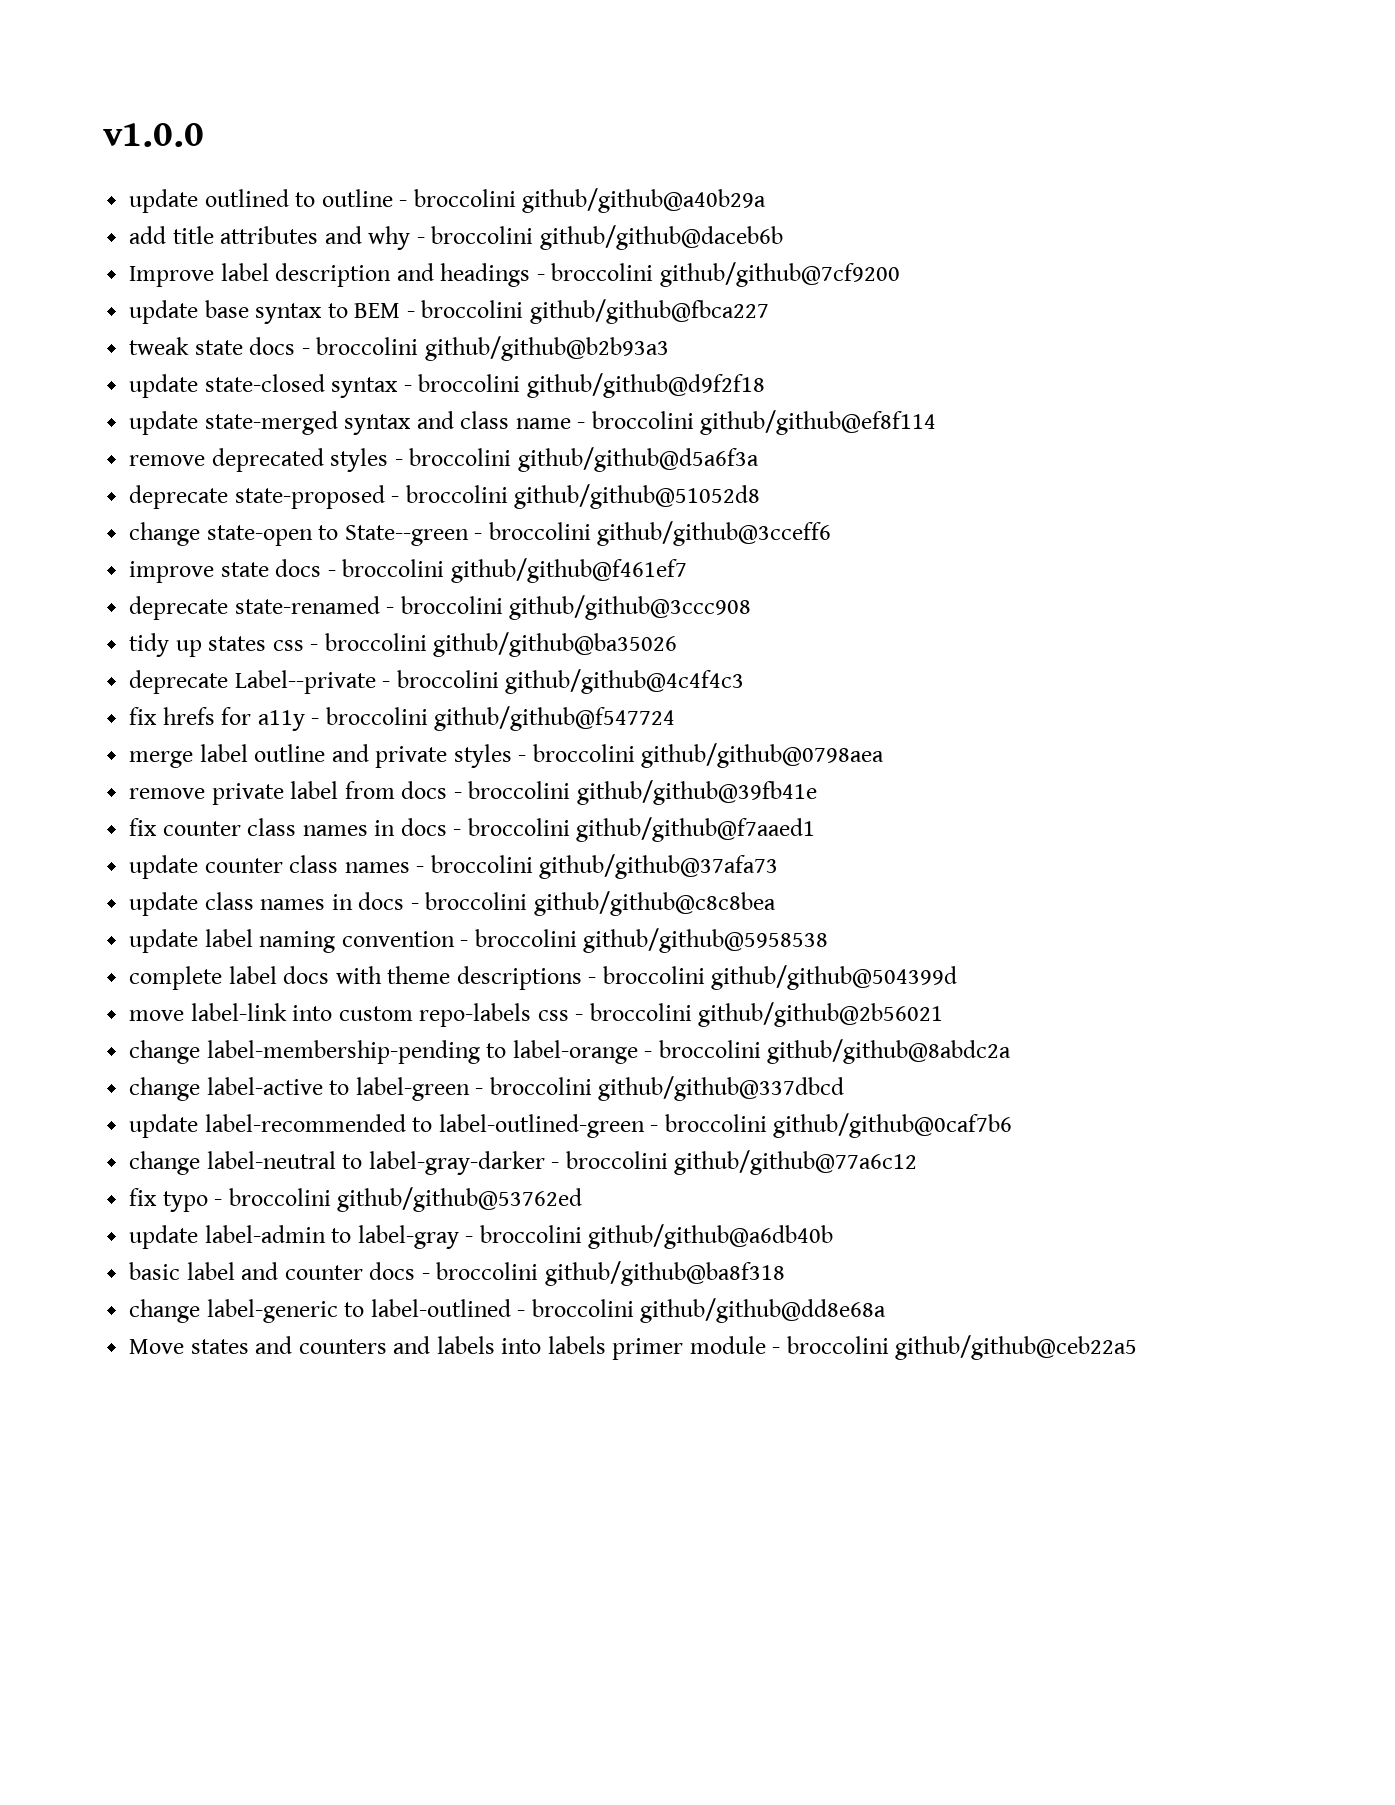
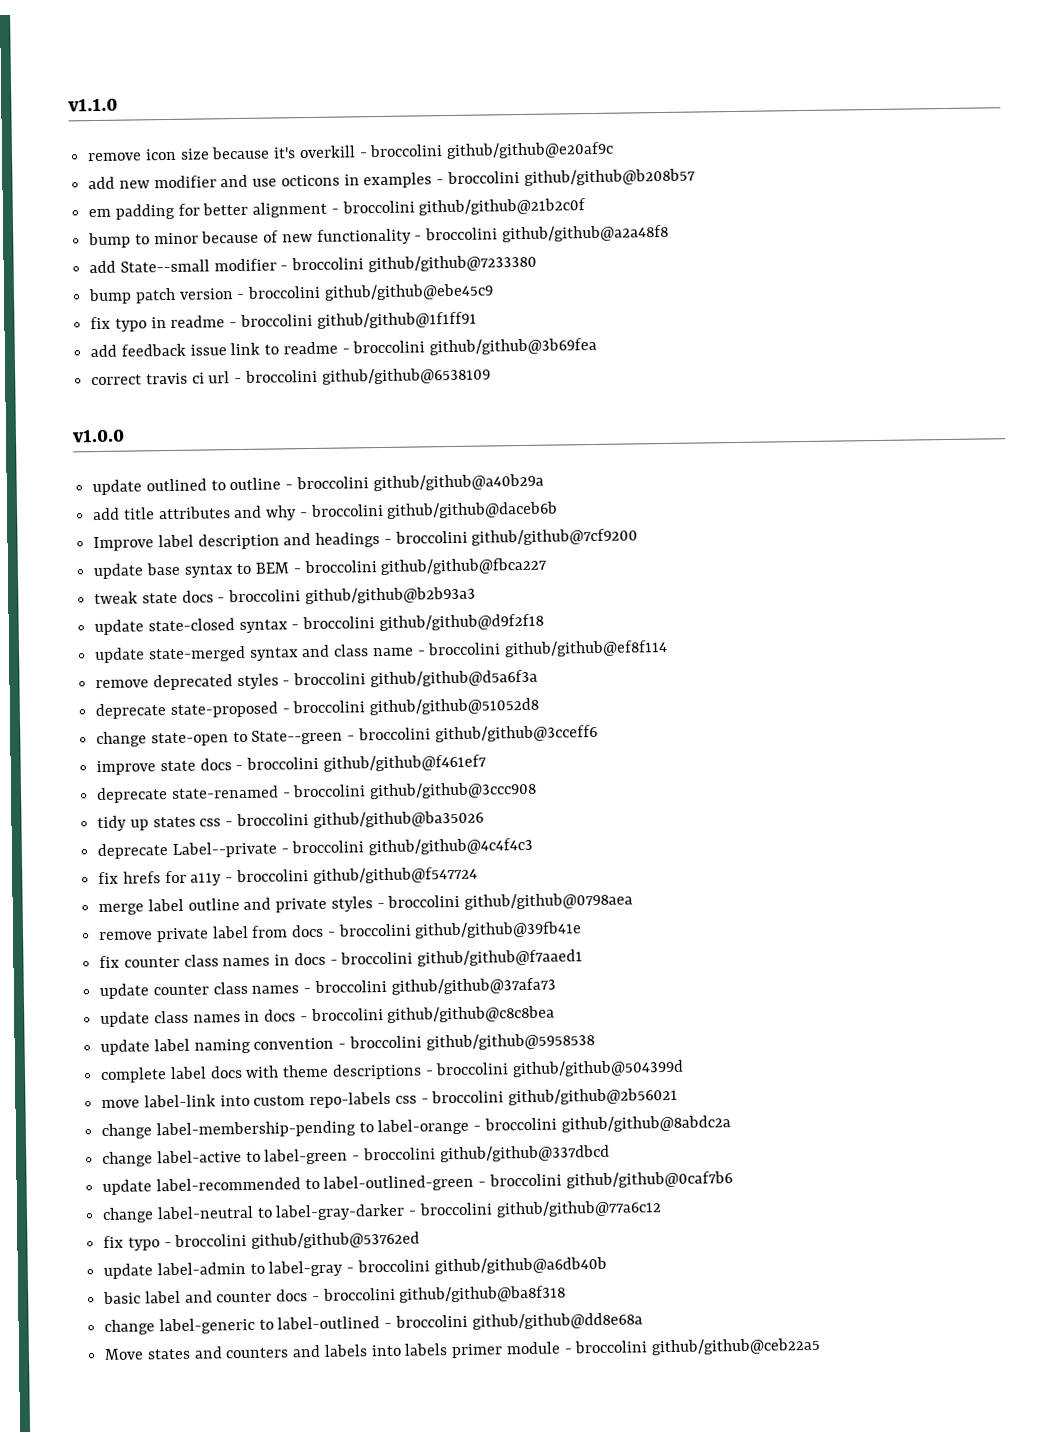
+ v1.1.0
+ remove icon size because it's overkill - broccolini github/github@e20af9c
+ add new modifier and use octicons in examples - broccolini github/github@b208b57
+ em padding for better alignment - broccolini github/github@21b2c0f
+ bump to minor because of new functionality - broccolini github/github@a2a48f8
+ add State--small modifier - broccolini github/github@7233380
+ bump patch version - broccolini github/github@ebe45c9
+ fix typo in readme - broccolini github/github@1f1ff91
+ add feedback issue link to readme - broccolini github/github@3b69fea
+ correct travis ci url - broccolini github/github@6538109

